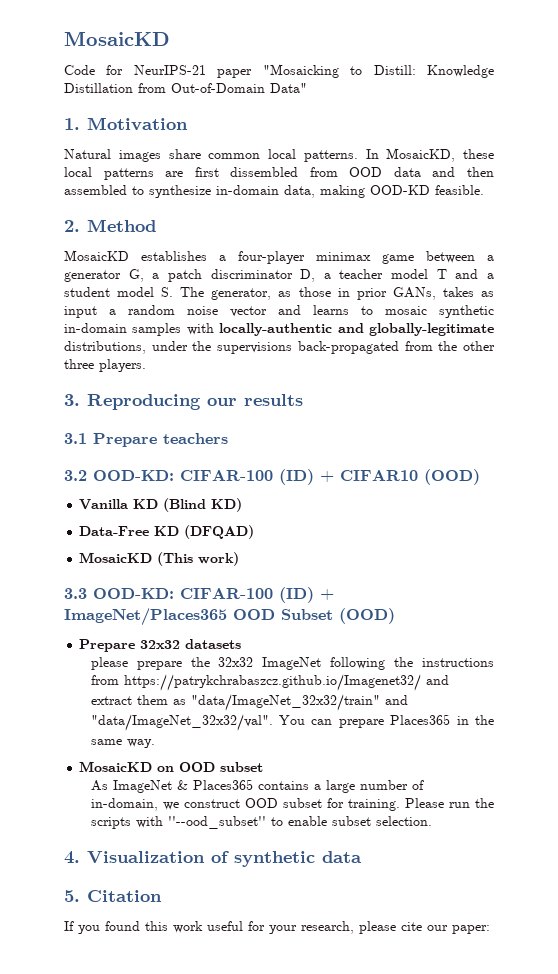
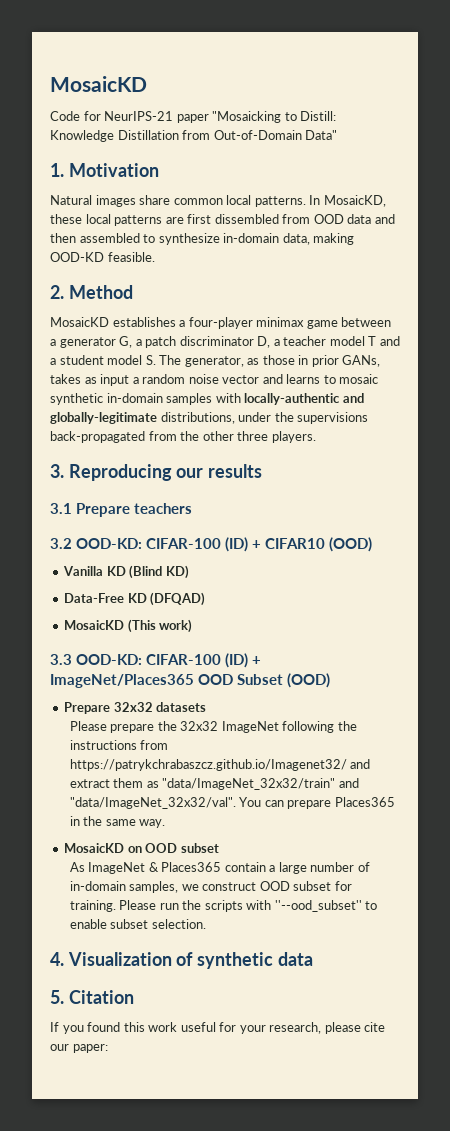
- please prepare the 32x32 ImageNet following the instructions from https://patrykchrabaszcz.github.io/Imagenet32/ and extract them as "data/ImageNet_32x32/train" and "data/ImageNet_32x32/val".
+ Please prepare the 32x32 ImageNet following the instructions from https://patrykchrabaszcz.github.io/Imagenet32/ and extract them as "data/ImageNet_32x32/train" and "data/ImageNet_32x32/val".
- As ImageNet & Places365 contains a large number of in-domain, we construct OOD subset for training.
+ As ImageNet & Places365 contain a large number of in-domain samples, we construct OOD subset for training.

